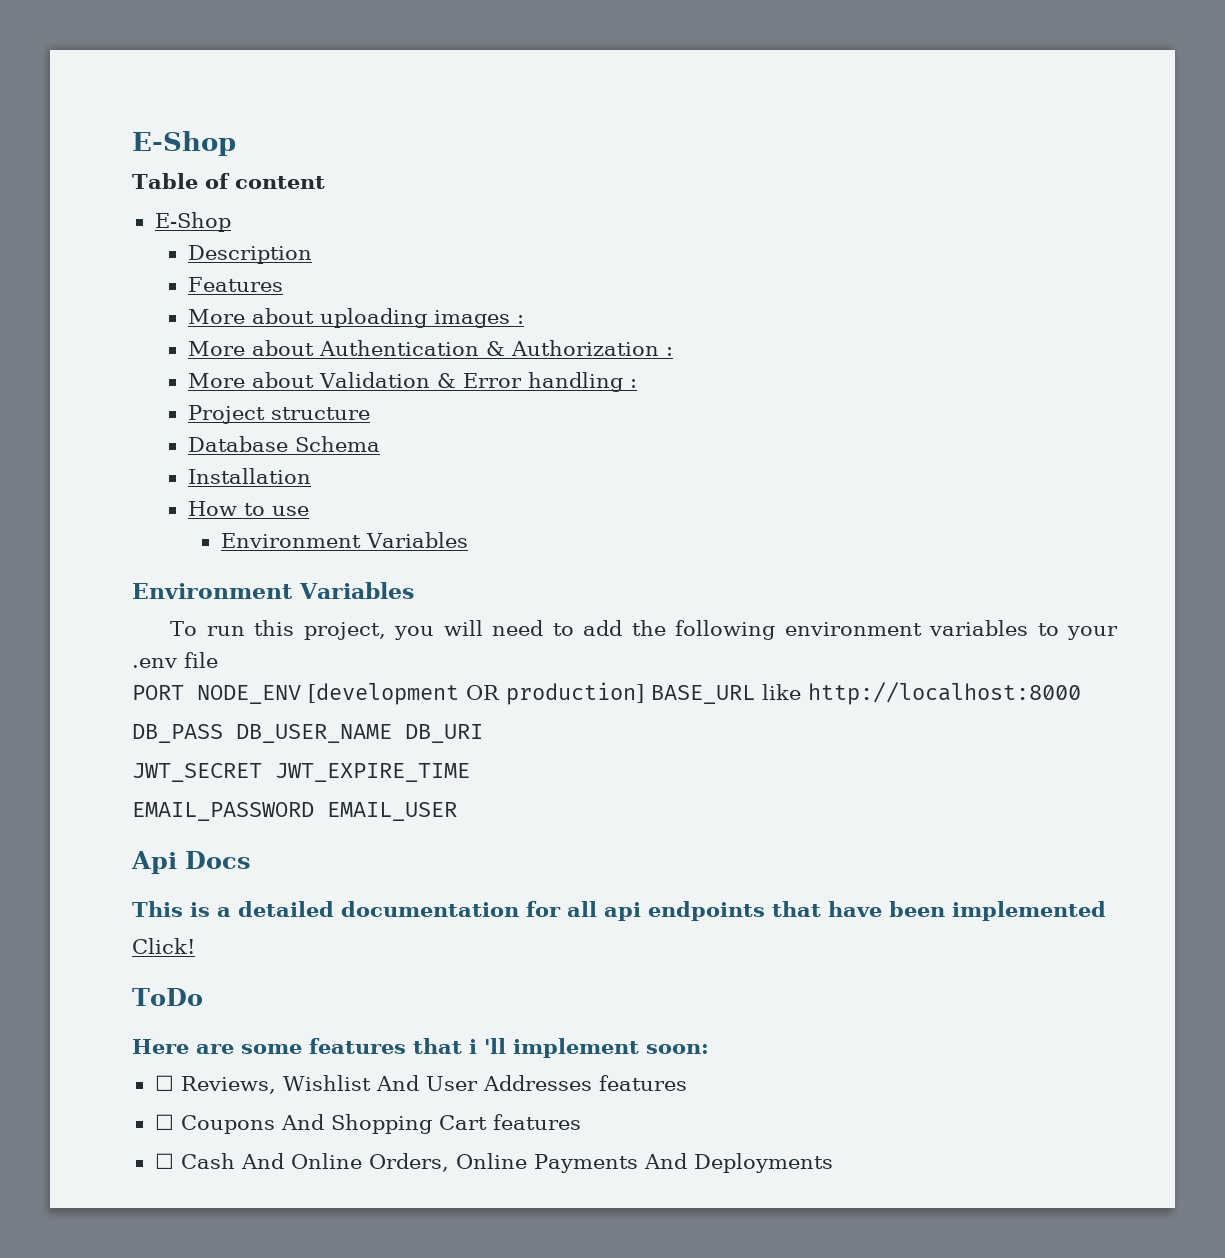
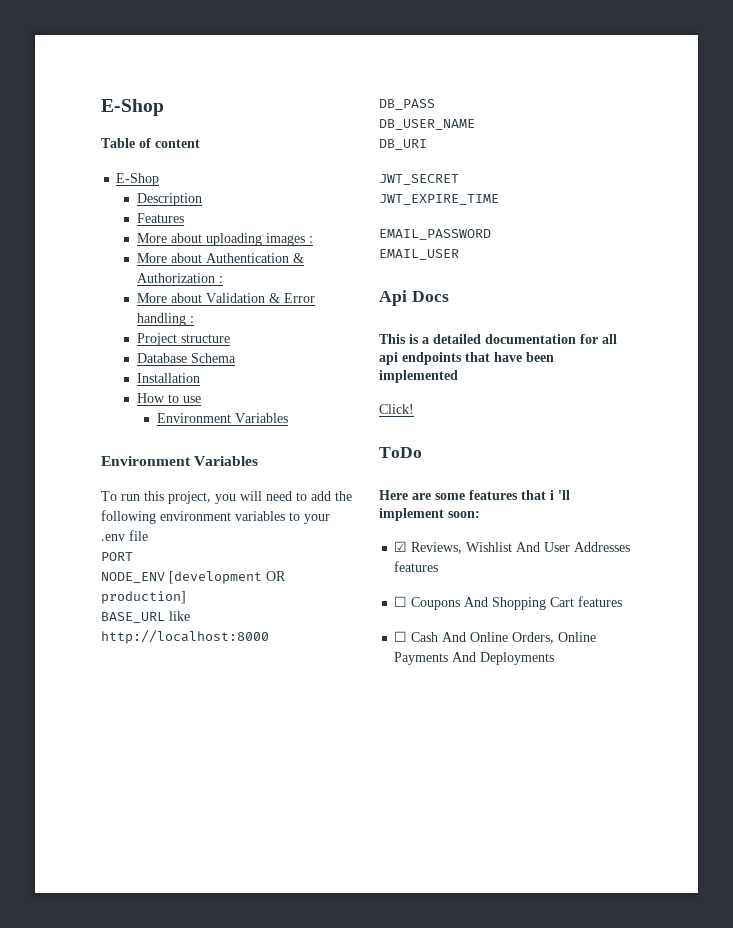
- PORT NODE_ENV [development OR production] BASE_URL like http://localhost:8000
+ PORT
+ NODE_ENV [development OR production]
+ BASE_URL like http://localhost:8000
- DB_PASS DB_USER_NAME DB_URI
+ DB_PASS
+ DB_USER_NAME
+ DB_URI
- JWT_SECRET JWT_EXPIRE_TIME
+ JWT_SECRET
+ JWT_EXPIRE_TIME
- EMAIL_PASSWORD EMAIL_USER
+ EMAIL_PASSWORD
+ EMAIL_USER
- ☐ Reviews, Wishlist And User Addresses features
+ ☑ Reviews, Wishlist And User Addresses features

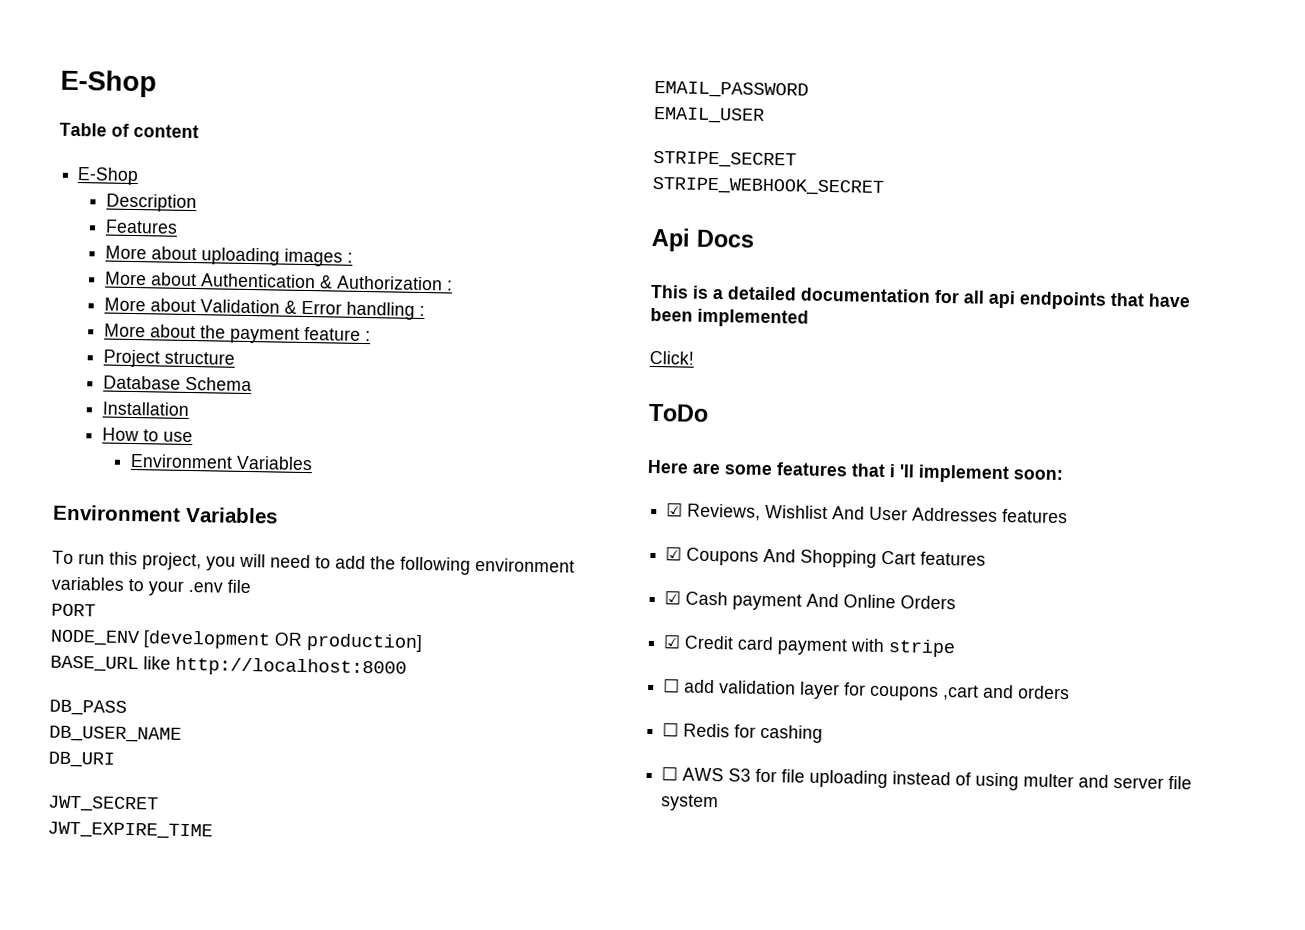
+ More about the payment feature :
+ STRIPE_SECRET
+ STRIPE_WEBHOOK_SECRET
- ☐ Coupons And Shopping Cart features
+ ☑ Coupons And Shopping Cart features
- ☐ Cash And Online Orders, Online Payments And Deployments
+ ☑ Cash payment And Online Orders
+ ☑ Credit card payment with stripe
+ ☐ add validation layer for coupons ,cart and orders
+ ☐ Redis for cashing
+ ☐ AWS S3 for file uploading instead of using multer and server file system

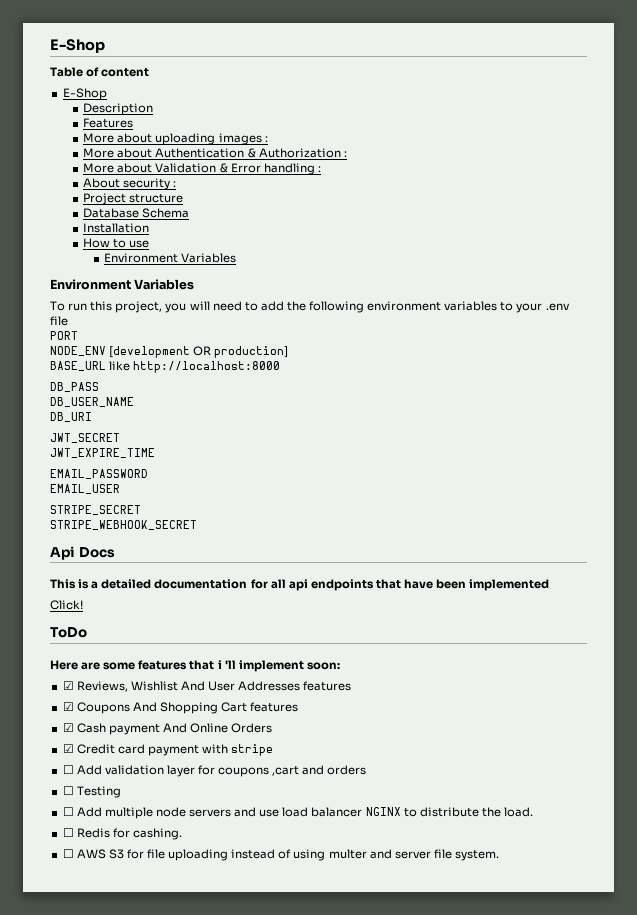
- More about the payment feature :
+ About security :
- ☐ add validation layer for coupons ,cart and orders
+ ☐ Add validation layer for coupons ,cart and orders
+ ☐ Testing
+ ☐ Add multiple node servers and use load balancer NGINX to distribute the load.
- ☐ Redis for cashing
+ ☐ Redis for cashing.
- ☐ AWS S3 for file uploading instead of using multer and server file system
+ ☐ AWS S3 for file uploading instead of using multer and server file system.

